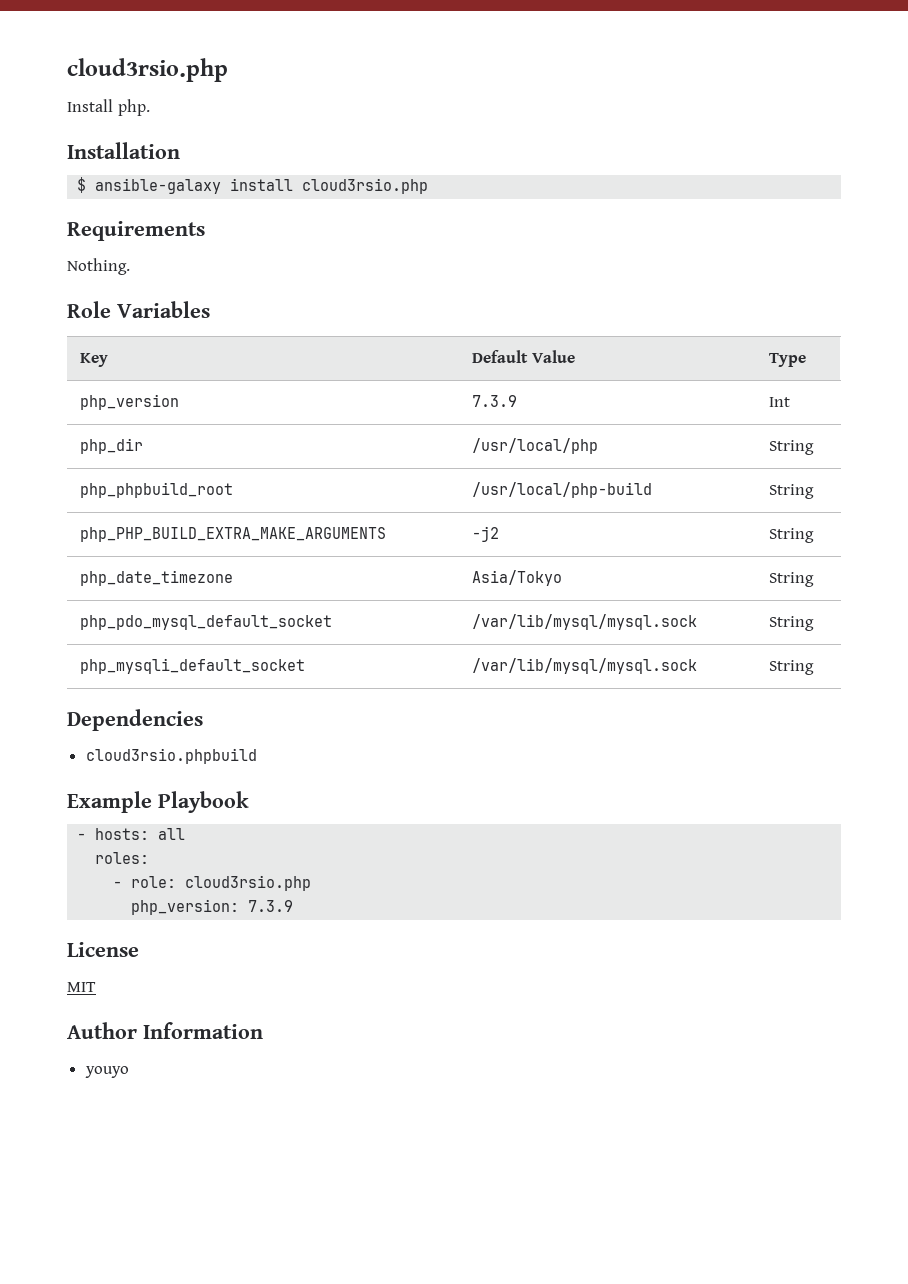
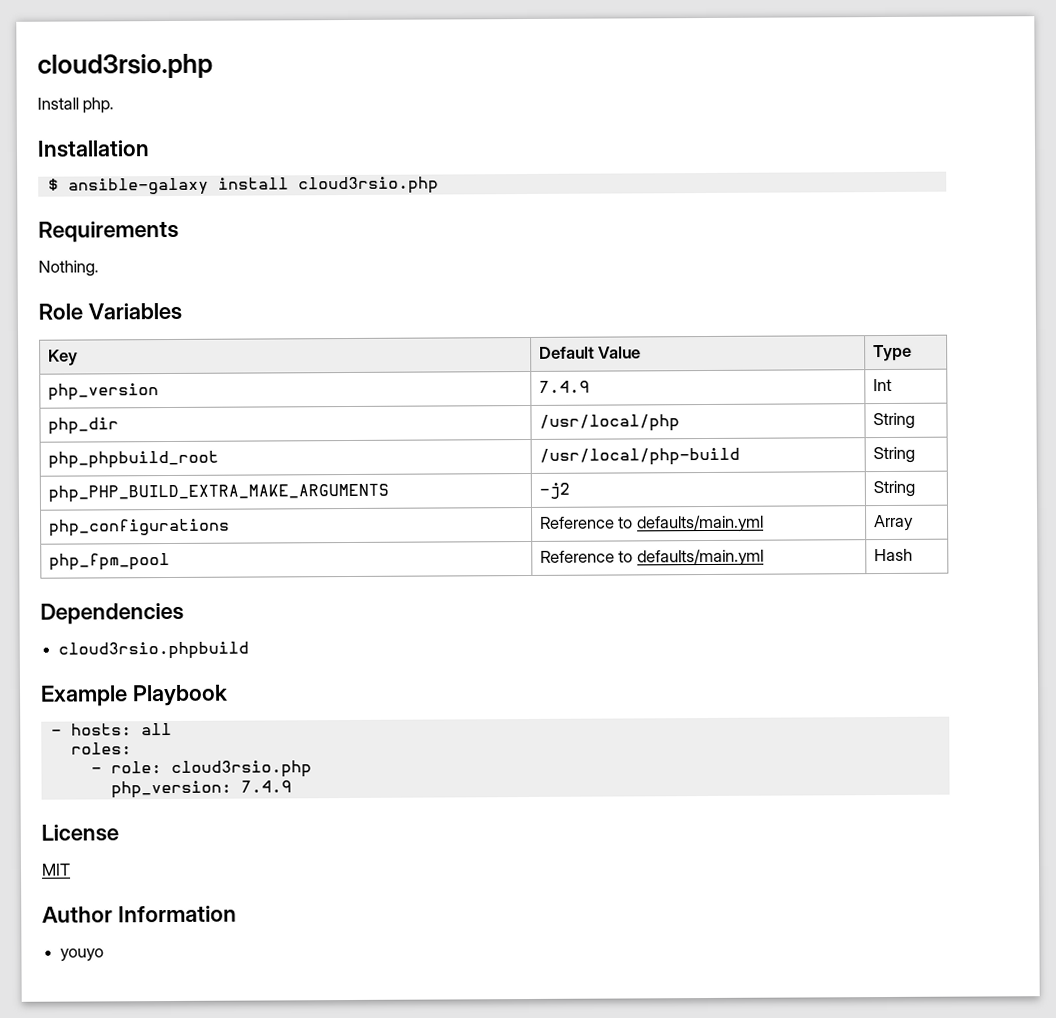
- php_version | 7.3.9 | Int
+ php_version | 7.4.9 | Int
- php_date_timezone | Asia/Tokyo | String
- php_pdo_mysql_default_socket | /var/lib/mysql/mysql.sock | String
- php_mysqli_default_socket | /var/lib/mysql/mysql.sock | String
+ php_configurations | Reference to defaults/main.yml | Array
+ php_fpm_pool | Reference to defaults/main.yml | Hash
- php_version: 7.3.9
+ php_version: 7.4.9

